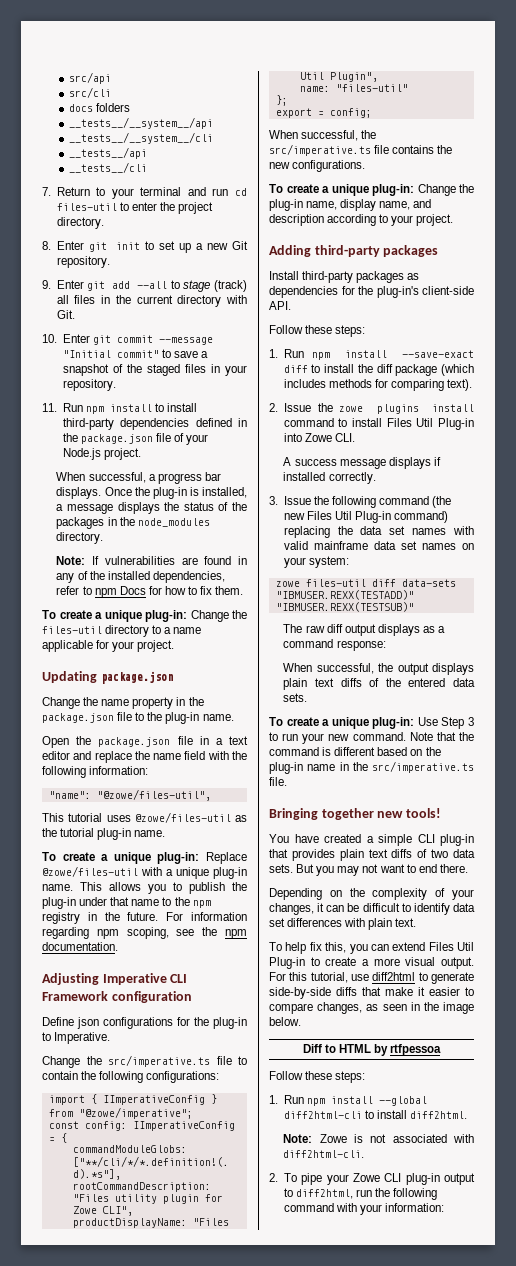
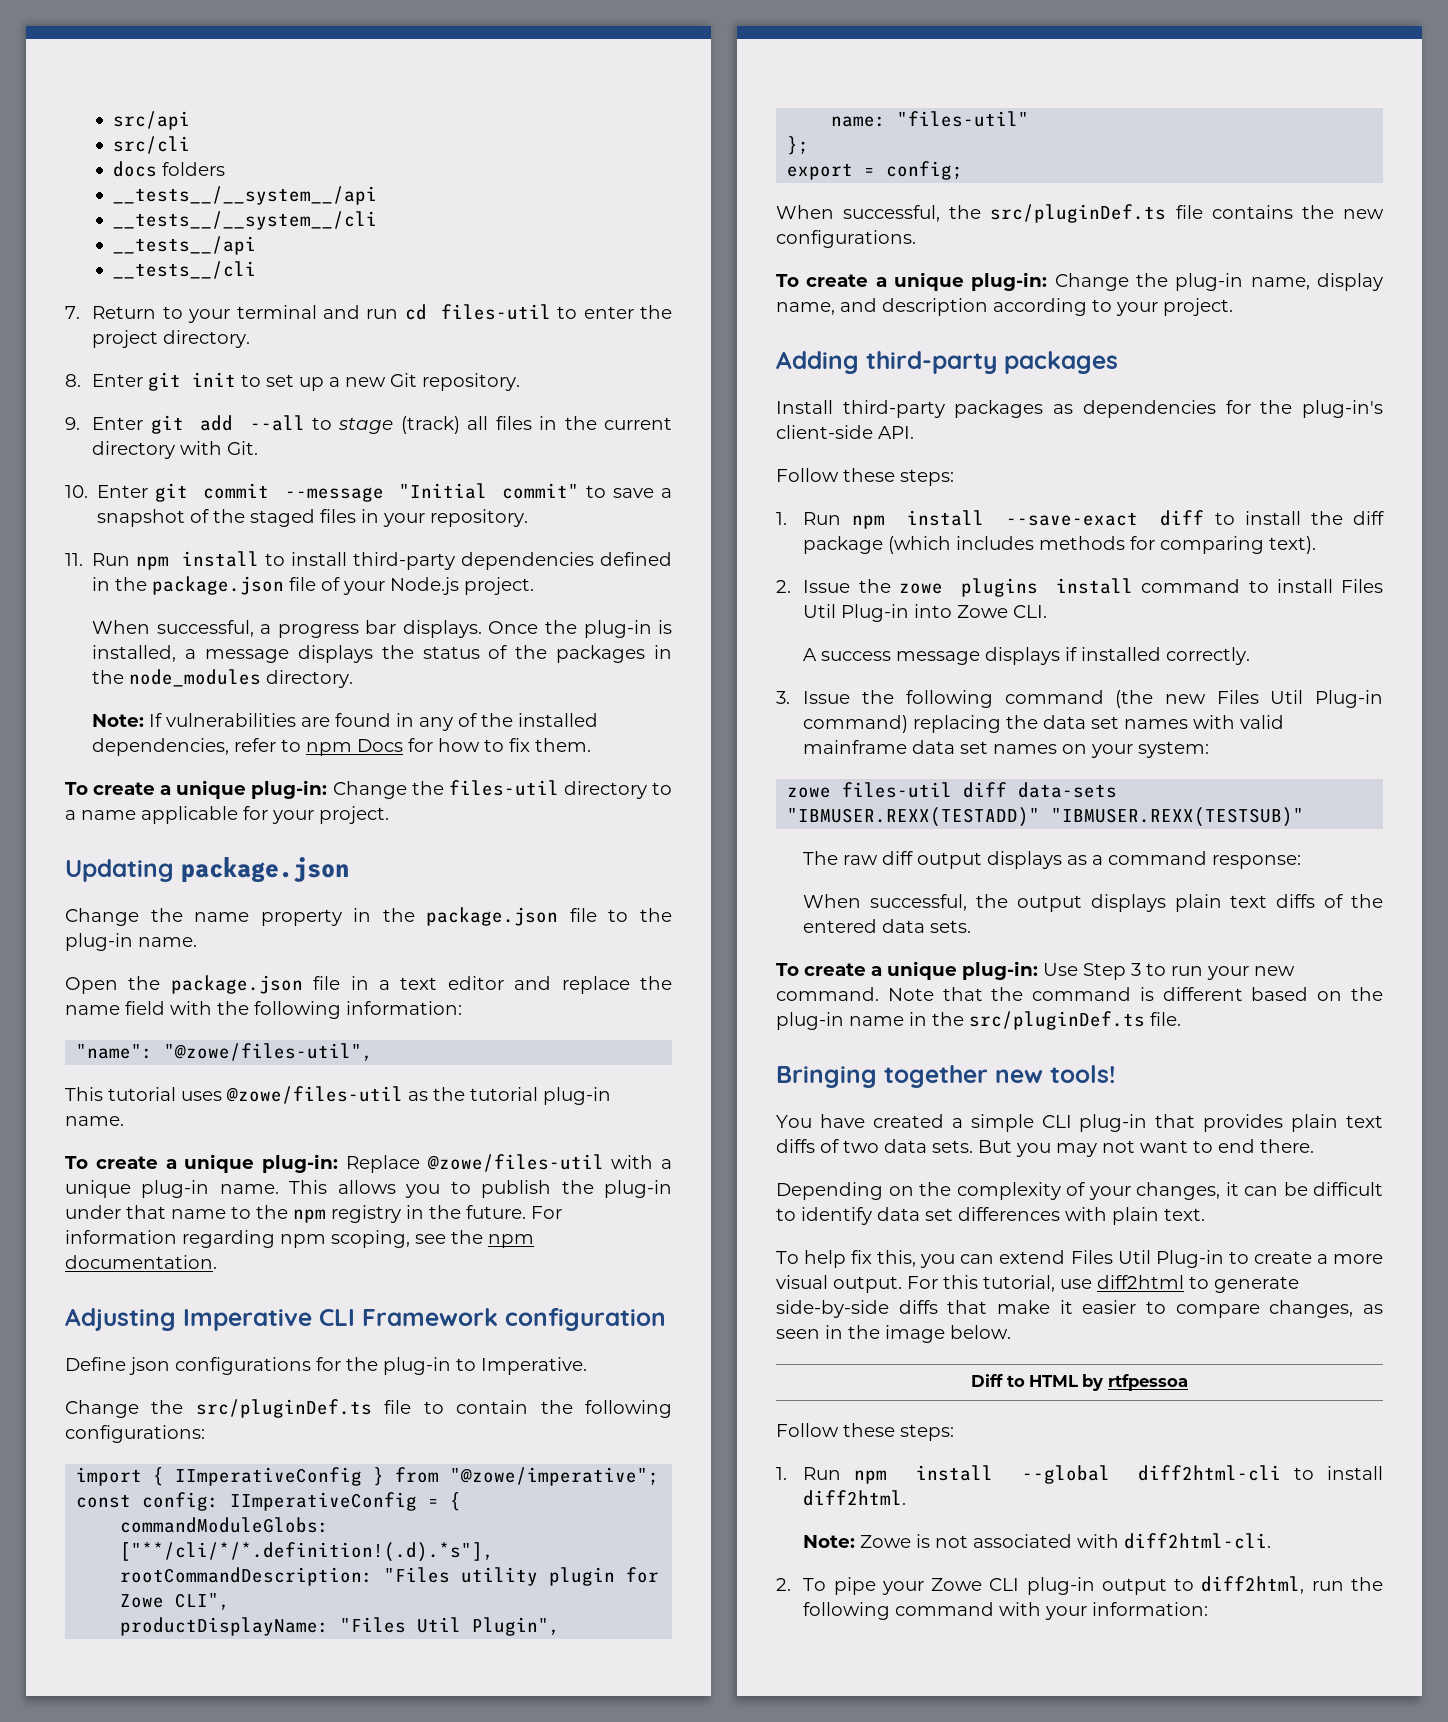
- Change the src/imperative.ts file to contain the following configurations:
+ Change the src/pluginDef.ts file to contain the following configurations:
- When successful, the src/imperative.ts file contains the new configurations.
+ When successful, the src/pluginDef.ts file contains the new configurations.
- Note that the command is different based on the plug-in name in the src/imperative.ts file.
+ Note that the command is different based on the plug-in name in the src/pluginDef.ts file.

